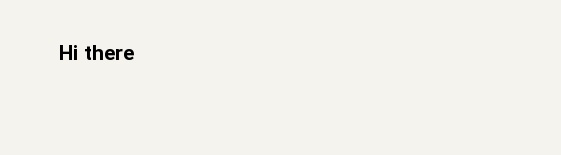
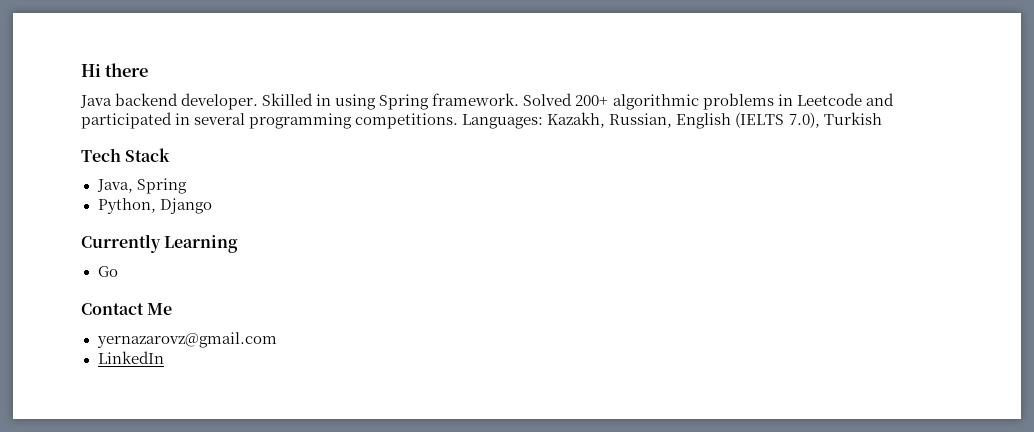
+ Java backend developer. Skilled in using Spring framework. Solved 200+ algorithmic problems in Leetcode and participated in several programming competitions. Languages: Kazakh, Russian, English (IELTS 7.0), Turkish
+ Tech Stack
+ Java, Spring
+ Python, Django
+ Currently Learning
+ Go
+ Contact Me
+ yernazarovz@gmail.com
+ LinkedIn

